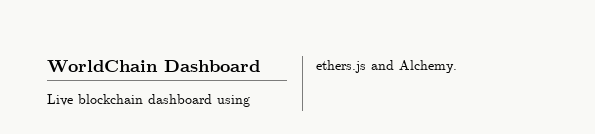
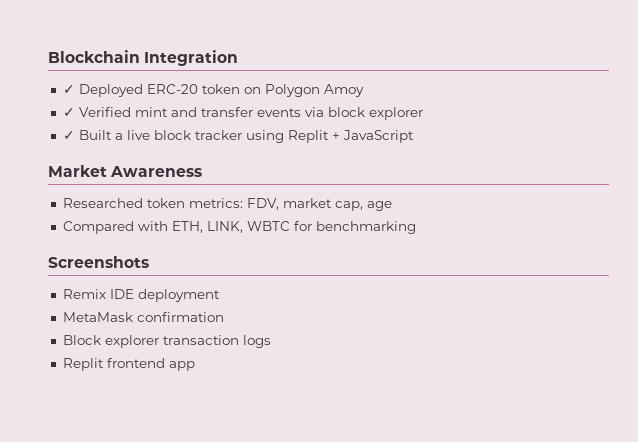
- WorldChain Dashboard
- Live blockchain dashboard using ethers.js and Alchemy.
+ Blockchain Integration
+ ✓ Deployed ERC-20 token on Polygon Amoy
+ ✓ Verified mint and transfer events via block explorer
+ ✓ Built a live block tracker using Replit + JavaScript
+ Market Awareness
+ Researched token metrics: FDV, market cap, age
+ Compared with ETH, LINK, WBTC for benchmarking
+ Screenshots
+ Remix IDE deployment
+ MetaMask confirmation
+ Block explorer transaction logs
+ Replit frontend app

